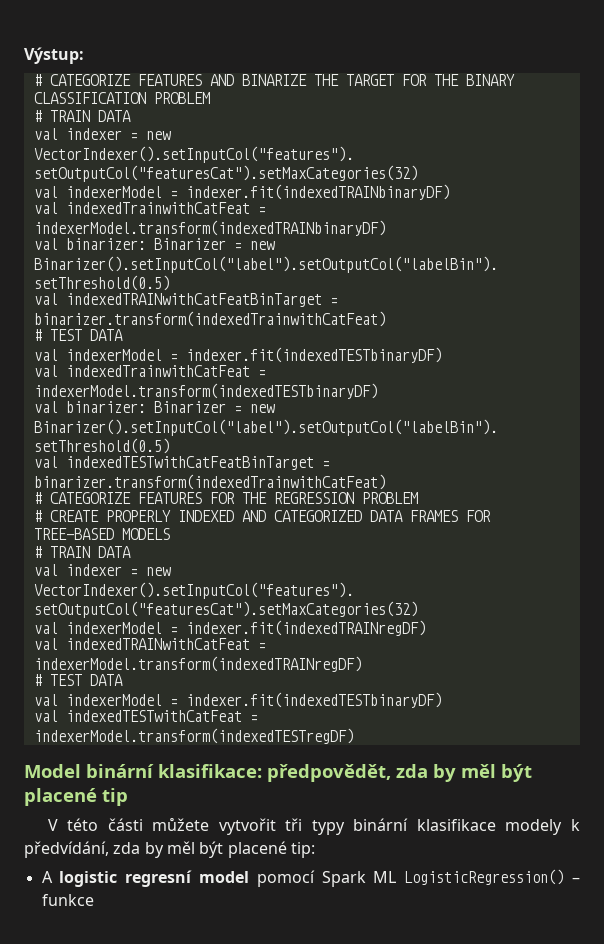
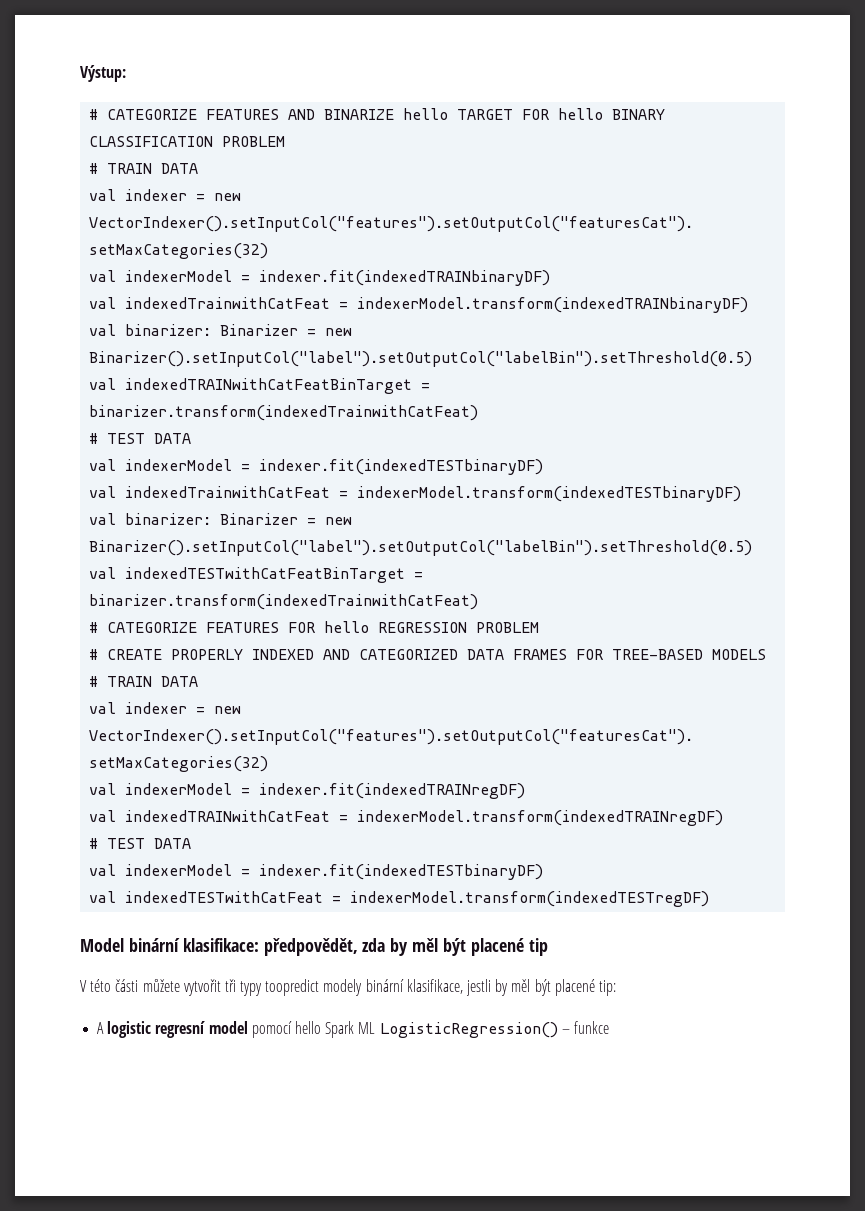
- # CATEGORIZE FEATURES AND BINARIZE THE TARGET FOR THE BINARY CLASSIFICATION PROBLEM
+ # CATEGORIZE FEATURES AND BINARIZE hello TARGET FOR hello BINARY CLASSIFICATION PROBLEM
- # CATEGORIZE FEATURES FOR THE REGRESSION PROBLEM
+ # CATEGORIZE FEATURES FOR hello REGRESSION PROBLEM
- V této části můžete vytvořit tři typy binární klasifikace modely k předvídání, zda by měl být placené tip:
+ V této části můžete vytvořit tři typy toopredict modely binární klasifikace, jestli by měl být placené tip:
- A logistic regresní model pomocí Spark ML LogisticRegression() – funkce
+ A logistic regresní model pomocí hello Spark ML LogisticRegression() – funkce

